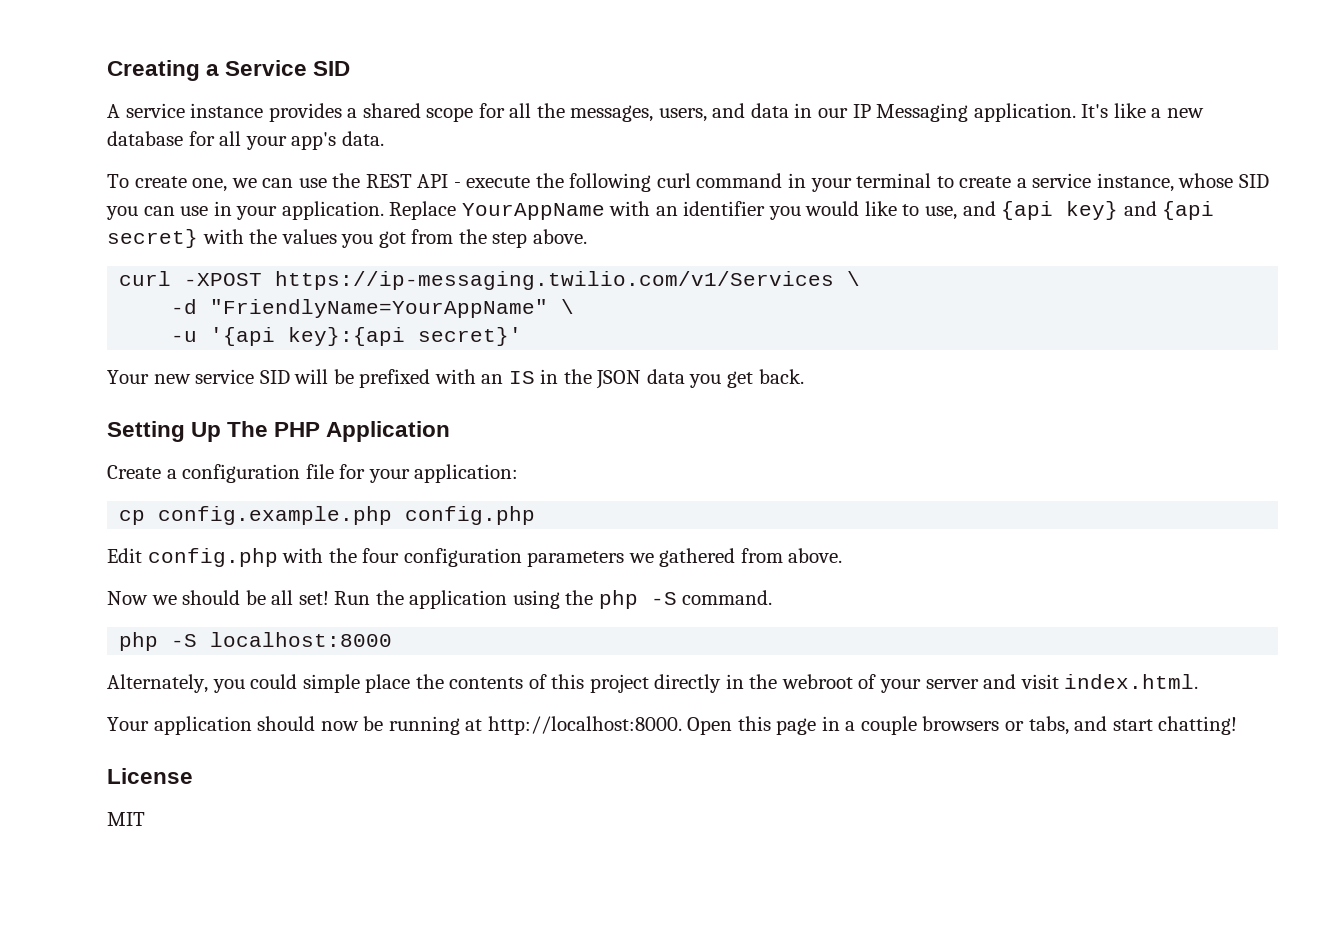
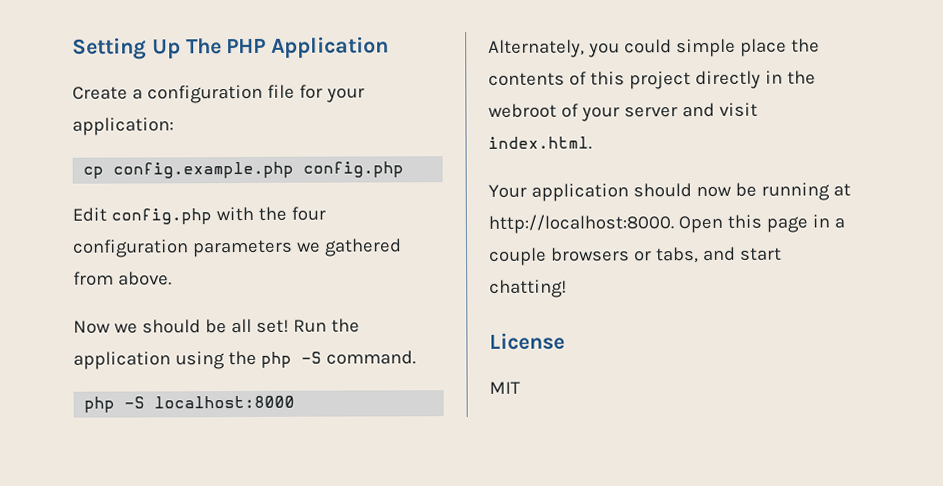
- Creating a Service SID
- A service instance provides a shared scope for all the messages, users, and data in our IP Messaging application. It's like a new database for all your app's data.
- To create one, we can use the REST API - execute the following curl command in your terminal to create a service instance, whose SID you can use in your application. Replace YourAppName with an identifier you would like to use, and {api key} and {api secret} with the values you got from the step above.
- curl -XPOST https://ip-messaging.twilio.com/v1/Services \
- -d "FriendlyName=YourAppName" \
- -u '{api key}:{api secret}'
- Your new service SID will be prefixed with an IS in the JSON data you get back.

